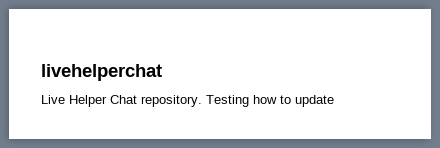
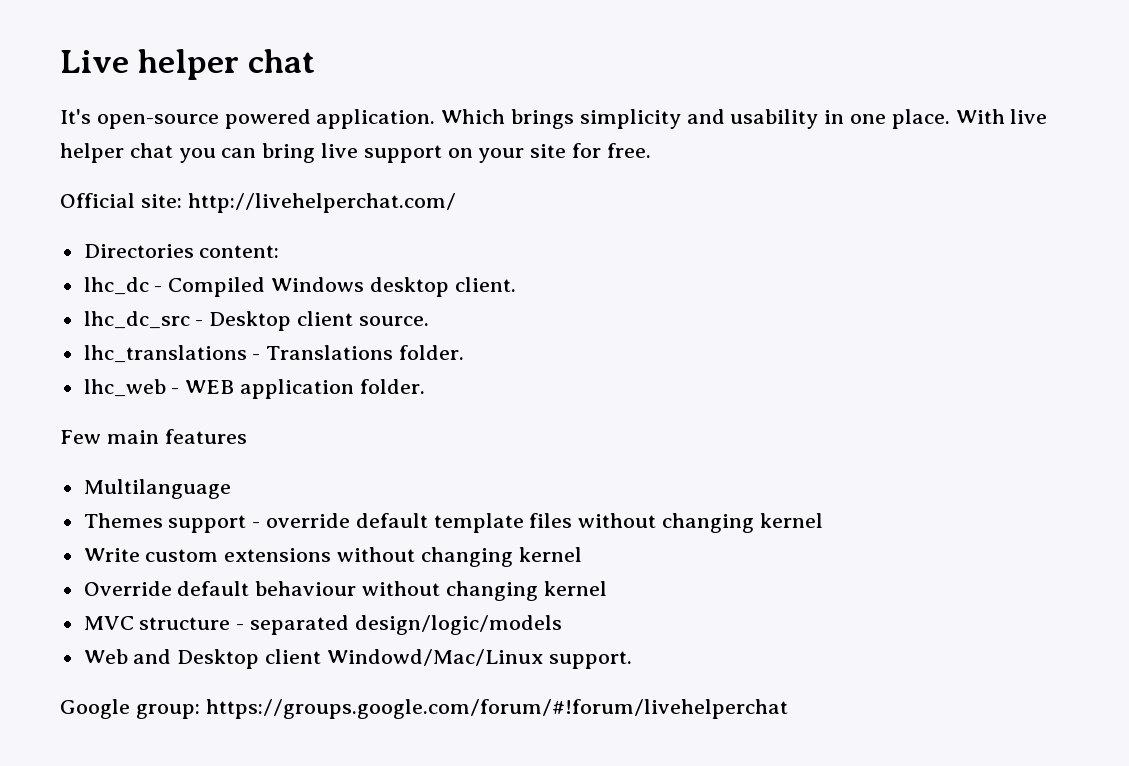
- livehelperchat
- Live Helper Chat repository. Testing how to update
+ Live helper chat
+ It's open-source powered application. Which brings simplicity and usability in one place. With live helper chat you can bring live support on your site for free.
+ Official site: http://livehelperchat.com/
+ Directories content:
+ lhc_dc - Compiled Windows desktop client.
+ lhc_dc_src - Desktop client source.
+ lhc_translations - Translations folder.
+ lhc_web - WEB application folder.
+ Few main features
+ Multilanguage
+ Themes support - override default template files without changing kernel
+ Write custom extensions without changing kernel
+ Override default behaviour without changing kernel
+ MVC structure - separated design/logic/models
+ Web and Desktop client Windowd/Mac/Linux support.
+ Google group: https://groups.google.com/forum/#!forum/livehelperchat

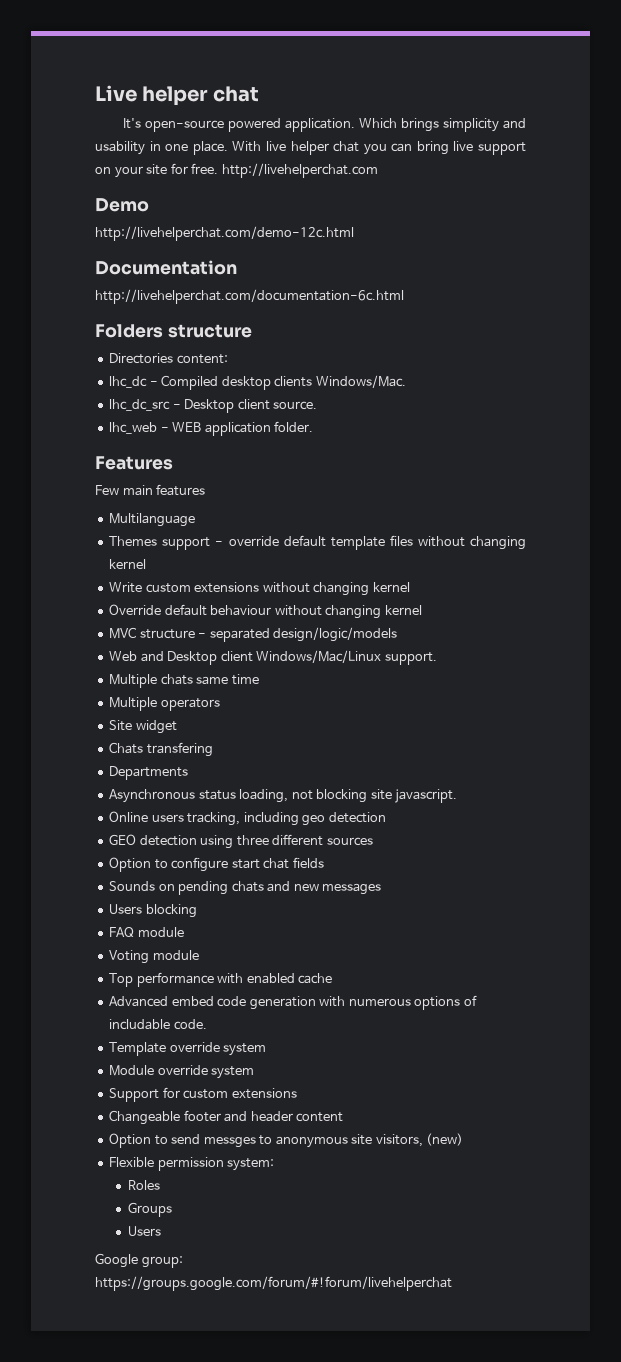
- With live helper chat you can bring live support on your site for free.
- Official site: http://livehelperchat.com/
+ With live helper chat you can bring live support on your site for free. http://livehelperchat.com
+ Demo
+ http://livehelperchat.com/demo-12c.html
+ Documentation
+ http://livehelperchat.com/documentation-6c.html
+ Folders structure
- lhc_dc - Compiled Windows desktop client.
+ lhc_dc - Compiled desktop clients Windows/Mac.
- lhc_translations - Translations folder.
+ Features
- Web and Desktop client Windowd/Mac/Linux support.
+ Web and Desktop client Windows/Mac/Linux support.
+ Multiple chats same time
+ Multiple operators
+ Site widget
+ Chats transfering
+ Departments
+ Asynchronous status loading, not blocking site javascript.
+ Online users tracking, including geo detection
+ GEO detection using three different sources
+ Option to configure start chat fields
+ Sounds on pending chats and new messages
+ Users blocking
+ FAQ module
+ Voting module
+ Top performance with enabled cache
+ Advanced embed code generation with numerous options of includable code.
+ Template override system
+ Module override system
+ Support for custom extensions
+ Changeable footer and header content
+ Option to send messges to anonymous site visitors, (new)
+ Flexible permission system:
+ Roles
+ Groups
+ Users

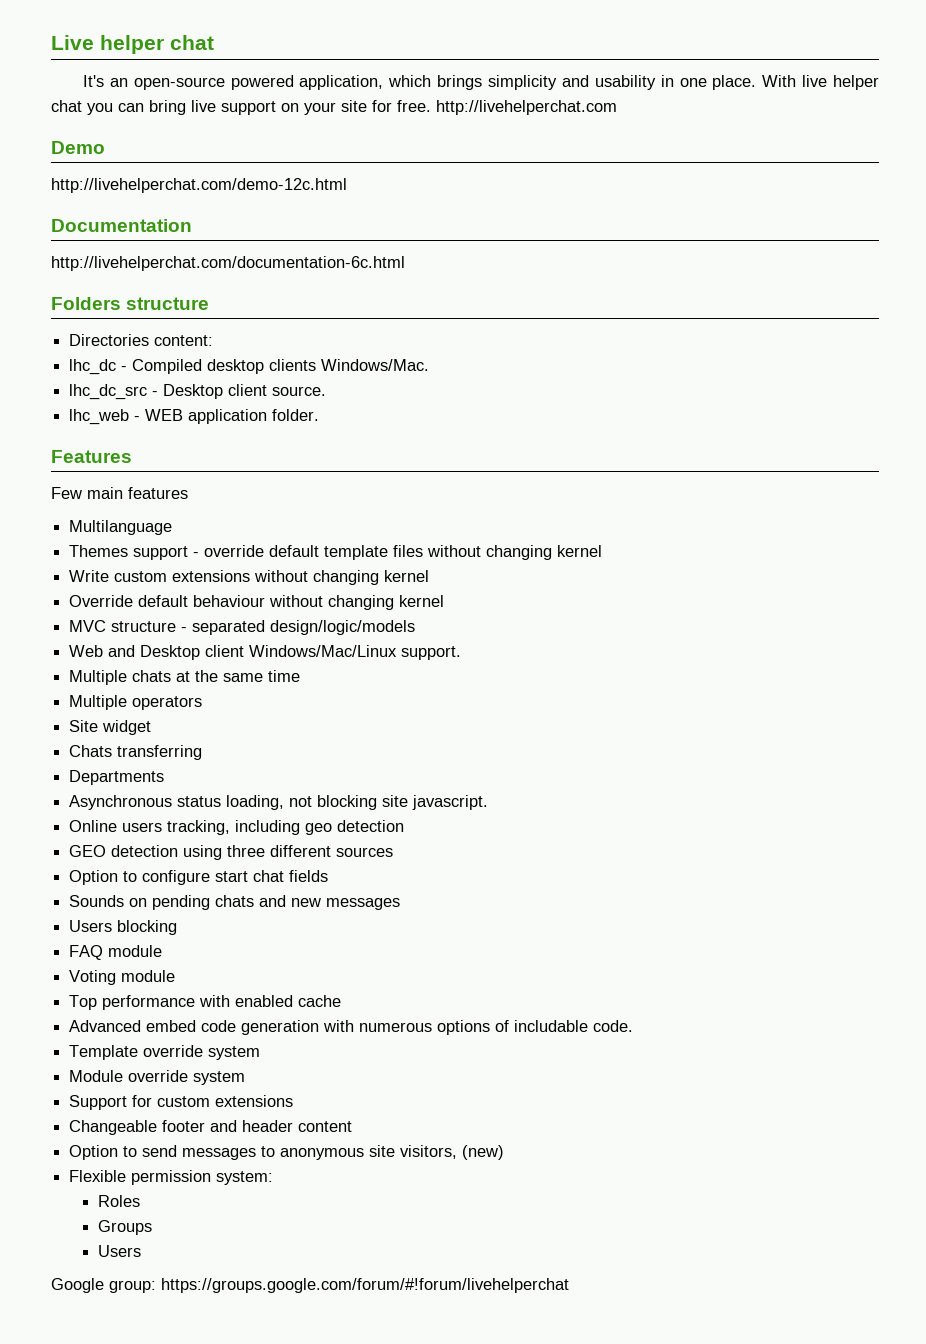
- It's open-source powered application. Which brings simplicity and usability in one place.
+ It's an open-source powered application, which brings simplicity and usability in one place.
- Multiple chats same time
+ Multiple chats at the same time
- Chats transfering
+ Chats transferring
- Option to send messges to anonymous site visitors, (new)
+ Option to send messages to anonymous site visitors, (new)

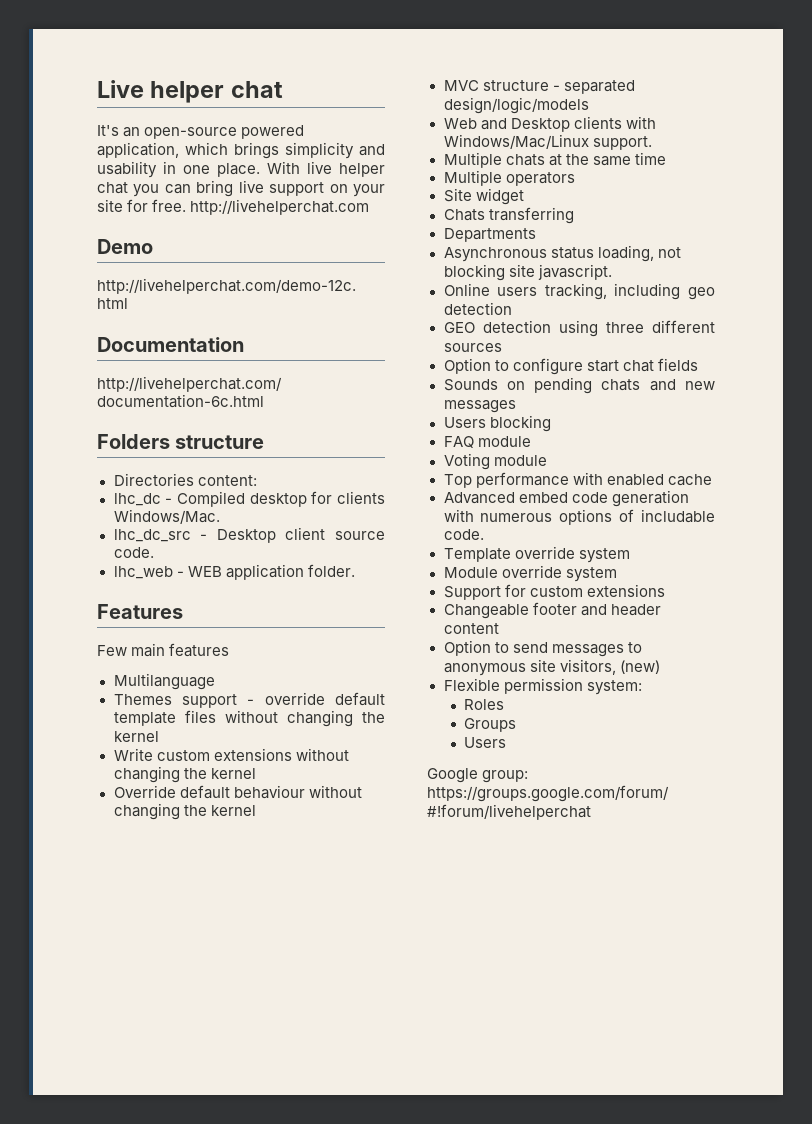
- lhc_dc - Compiled desktop clients Windows/Mac.
+ lhc_dc - Compiled desktop for clients Windows/Mac.
- lhc_dc_src - Desktop client source.
+ lhc_dc_src - Desktop client source code.
- Themes support - override default template files without changing kernel
+ Themes support - override default template files without changing the kernel
- Write custom extensions without changing kernel
+ Write custom extensions without changing the kernel
- Override default behaviour without changing kernel
+ Override default behaviour without changing the kernel
- Web and Desktop client Windows/Mac/Linux support.
+ Web and Desktop clients with Windows/Mac/Linux support.

